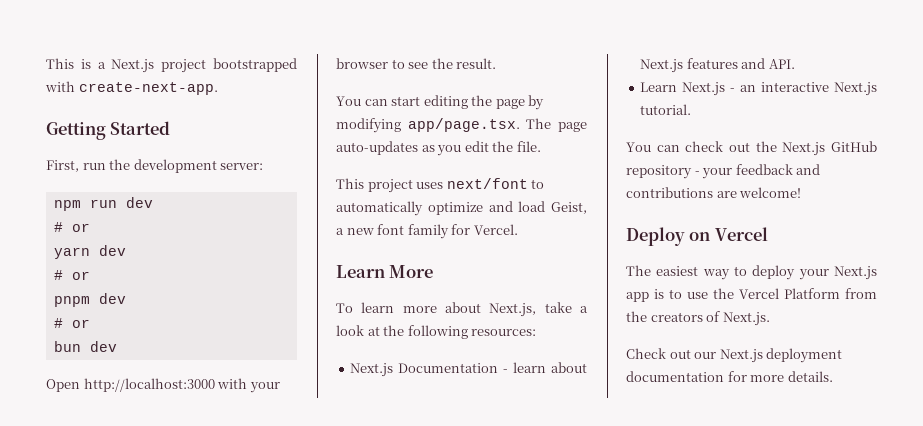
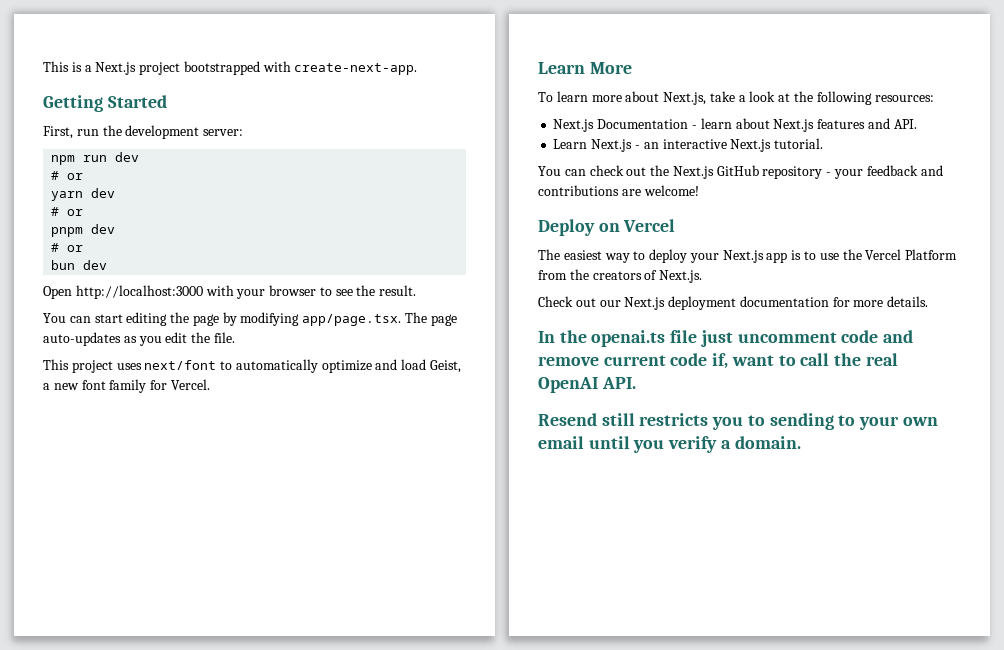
+ In the openai.ts file just uncomment code and remove current code if, want to call the real OpenAI API.
+ Resend still restricts you to sending to your own email until you verify a domain.

